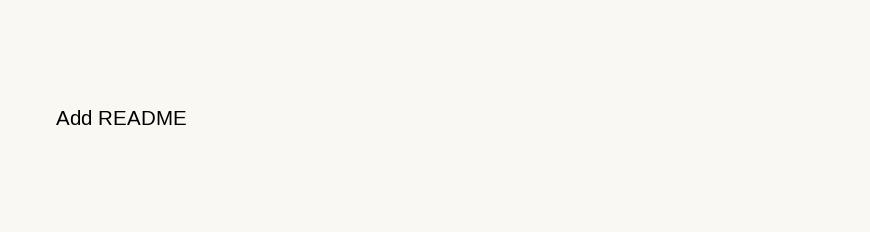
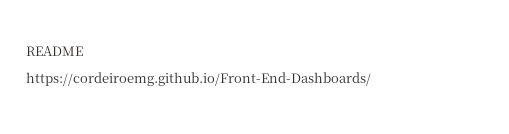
- Add README
+ README
+ https://cordeiroemg.github.io/Front-End-Dashboards/

